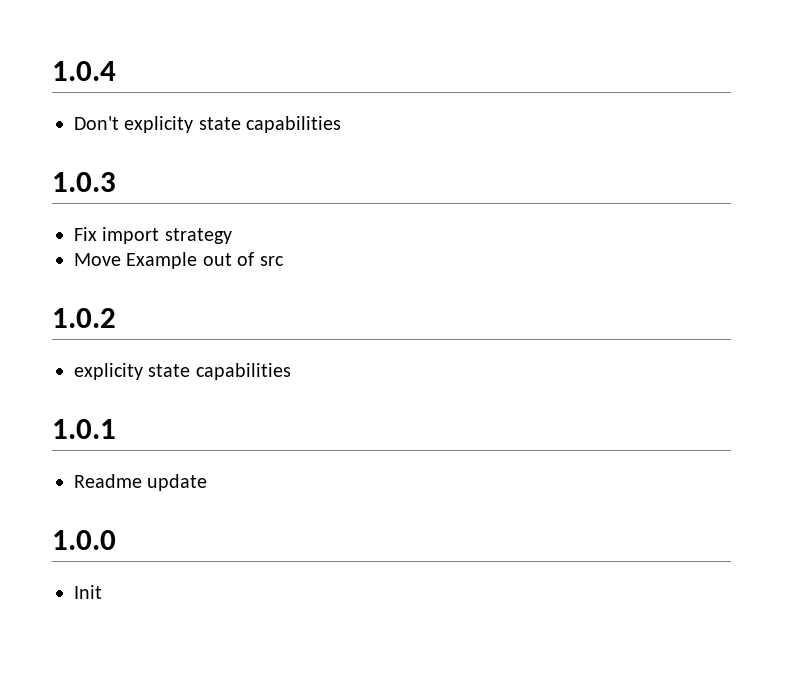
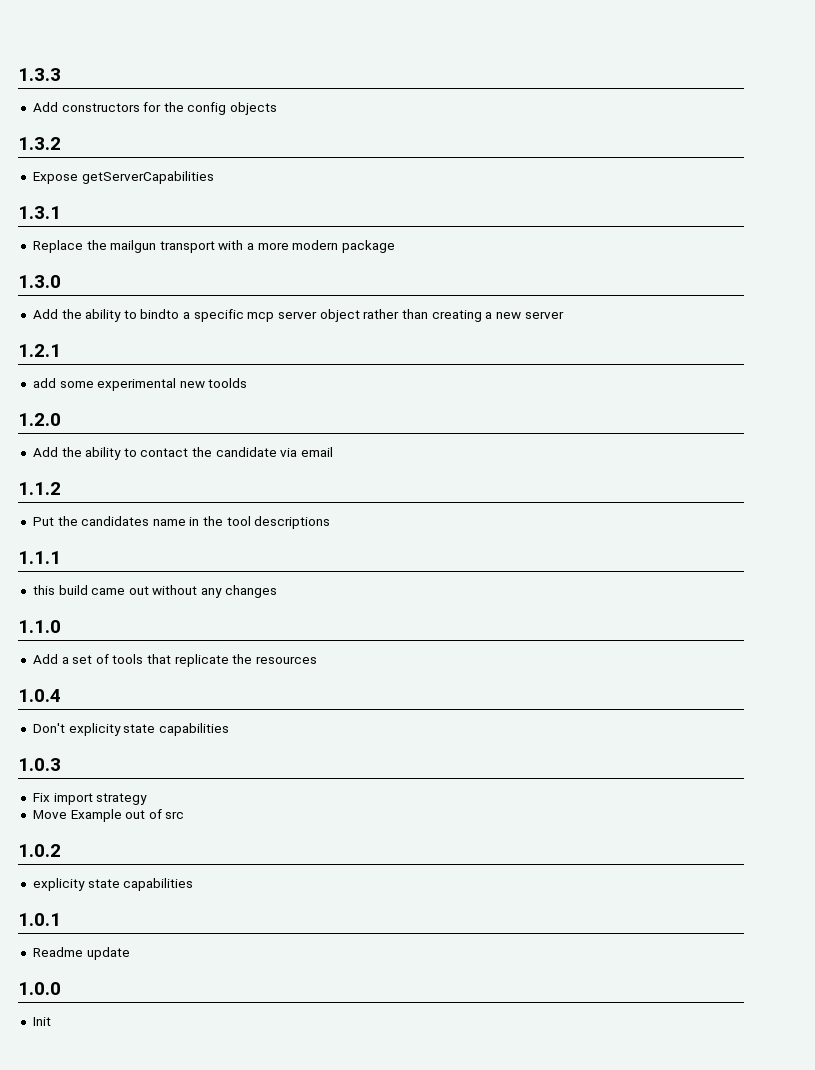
+ 1.3.3
+ Add constructors for the config objects
+ 1.3.2
+ Expose getServerCapabilities
+ 1.3.1
+ Replace the mailgun transport with a more modern package
+ 1.3.0
+ Add the ability to bindto a specific mcp server object rather than creating a new server
+ 1.2.1
+ add some experimental new toolds
+ 1.2.0
+ Add the ability to contact the candidate via email
+ 1.1.2
+ Put the candidates name in the tool descriptions
+ 1.1.1
+ this build came out without any changes
+ 1.1.0
+ Add a set of tools that replicate the resources

